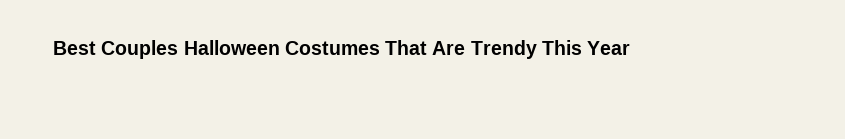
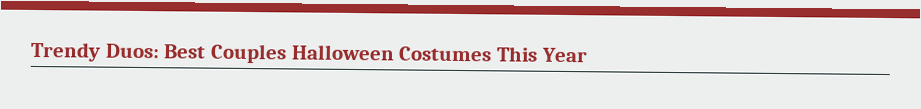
- Best Couples Halloween Costumes That Are Trendy This Year
+ Trendy Duos: Best Couples Halloween Costumes This Year

